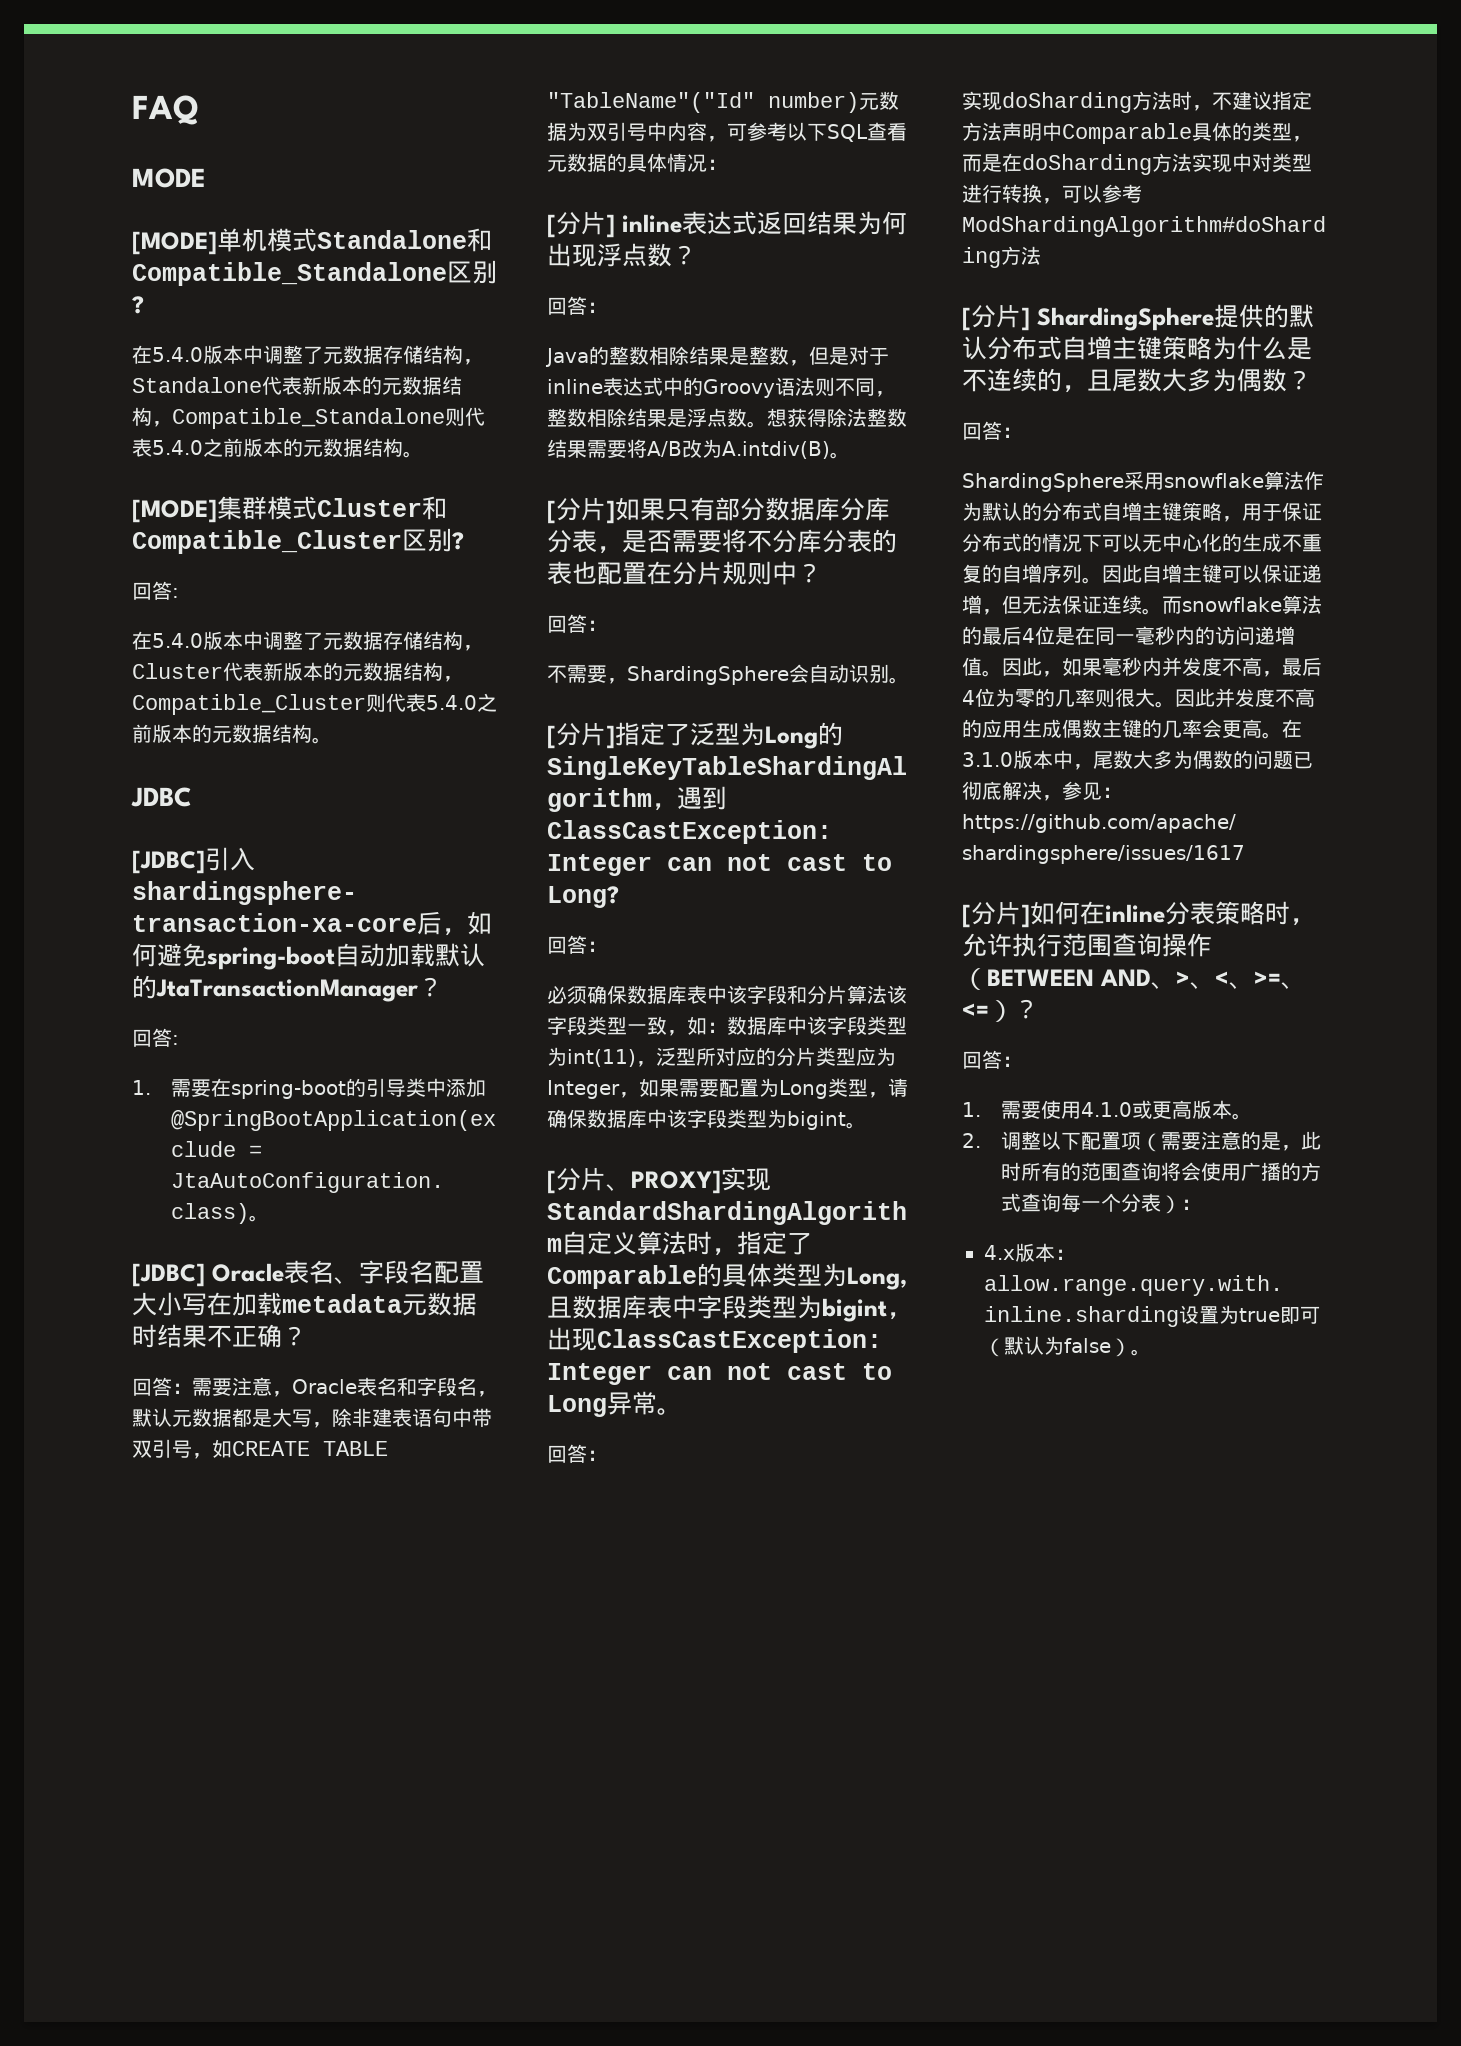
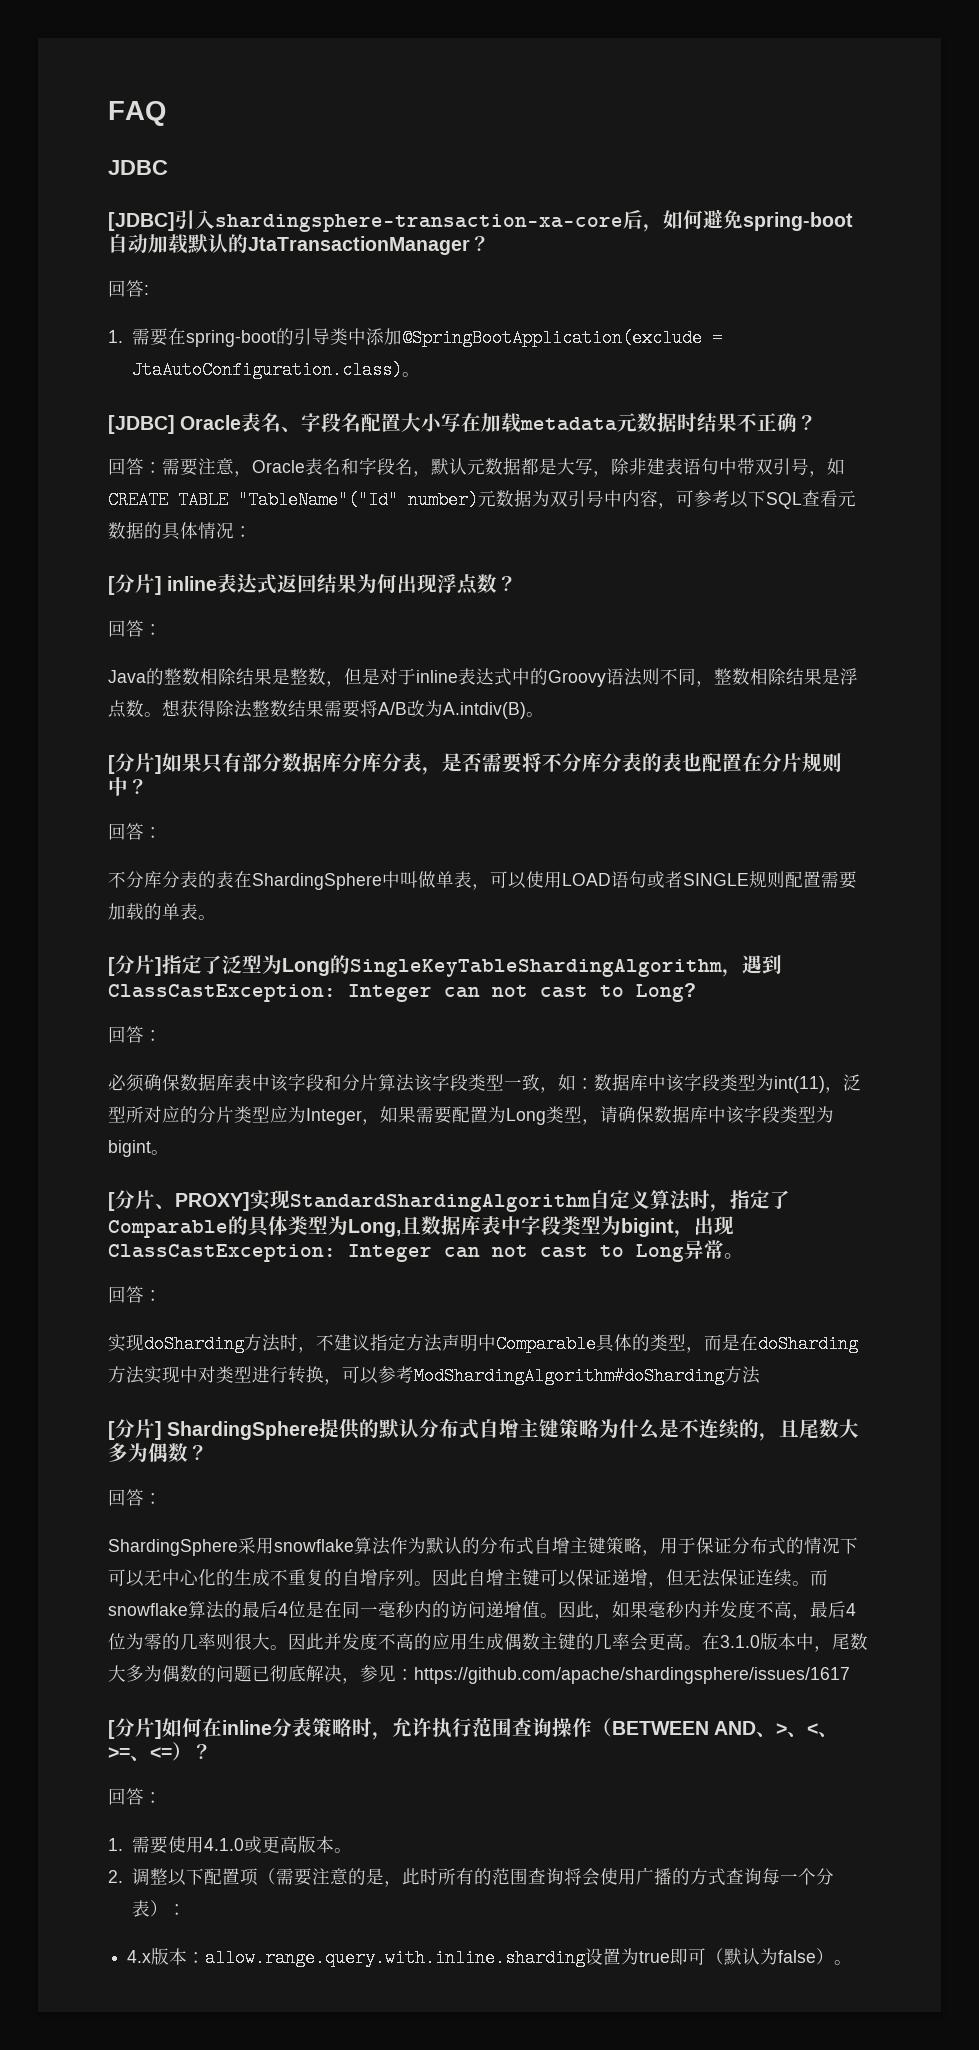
- MODE
- [MODE]单机模式Standalone和Compatible_Standalone区别?
- 在5.4.0版本中调整了元数据存储结构，Standalone代表新版本的元数据结构，Compatible_Standalone则代表5.4.0之前版本的元数据结构。
- [MODE]集群模式Cluster和Compatible_Cluster区别?
- 回答:
- 在5.4.0版本中调整了元数据存储结构，Cluster代表新版本的元数据结构，Compatible_Cluster则代表5.4.0之前版本的元数据结构。
- 不需要，ShardingSphere会自动识别。
+ 不分库分表的表在ShardingSphere中叫做单表，可以使用LOAD语句或者SINGLE规则配置需要加载的单表。

